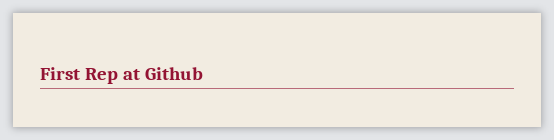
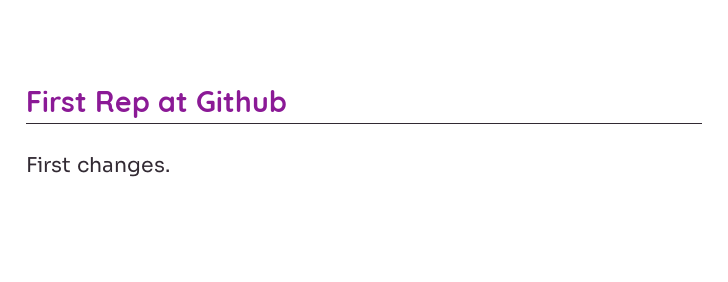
+ First changes.

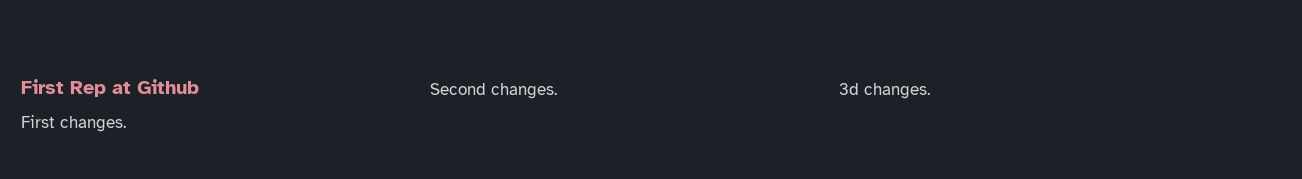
+ Second changes.
+ 3d changes.

